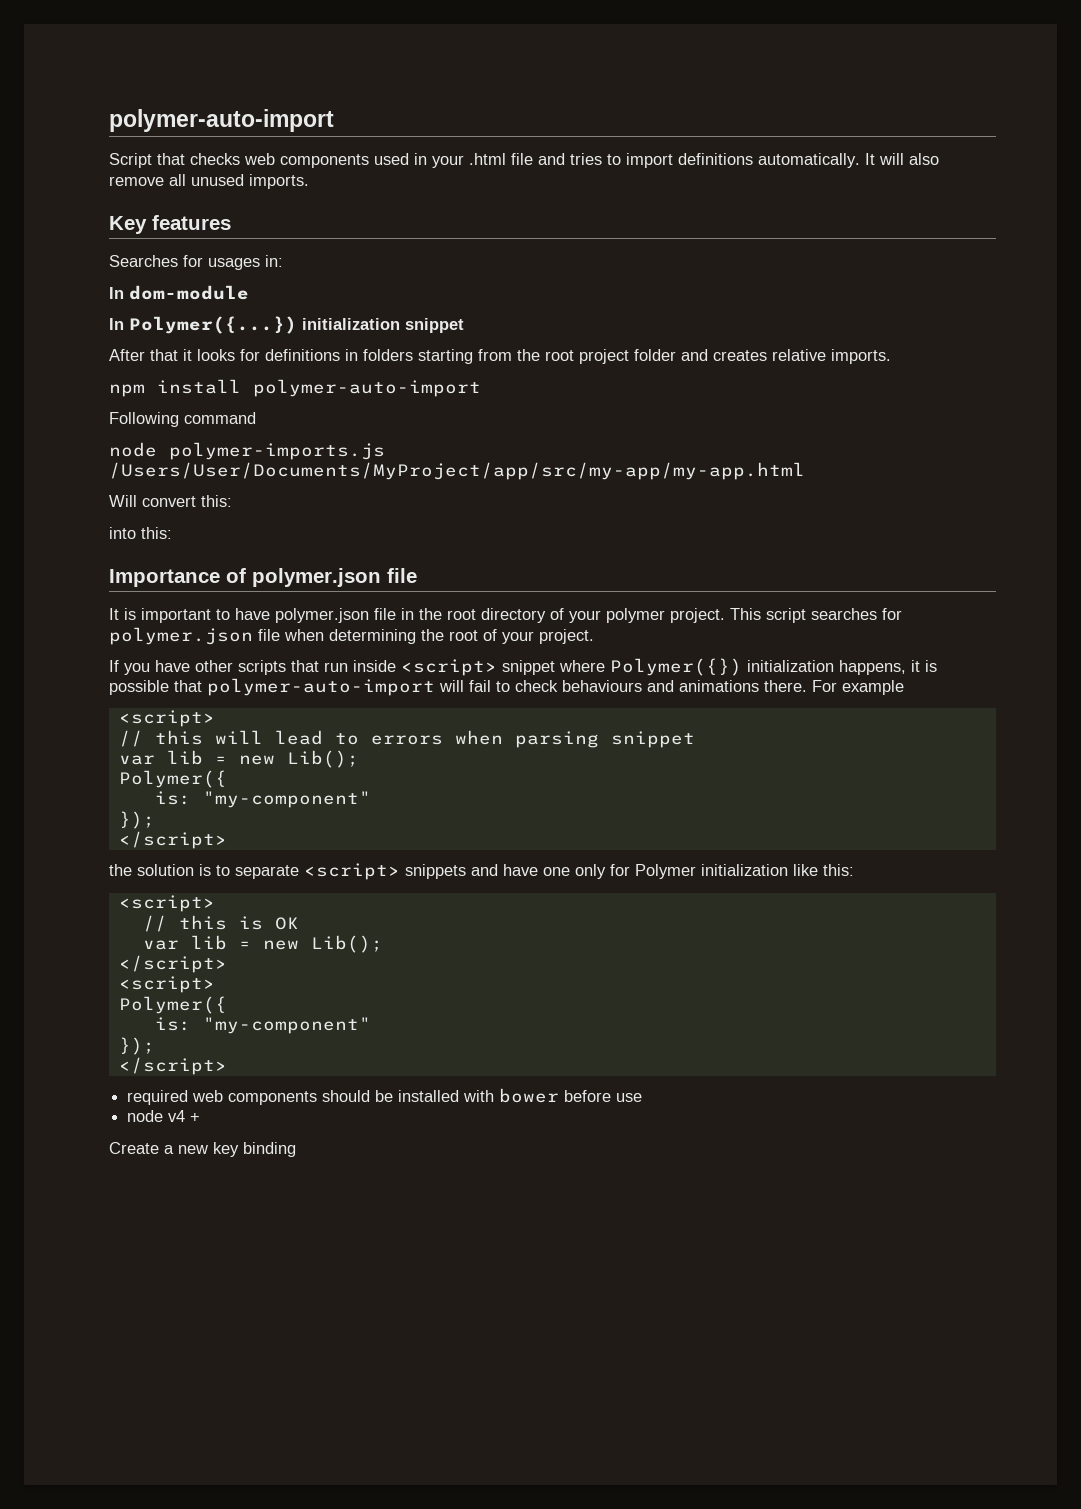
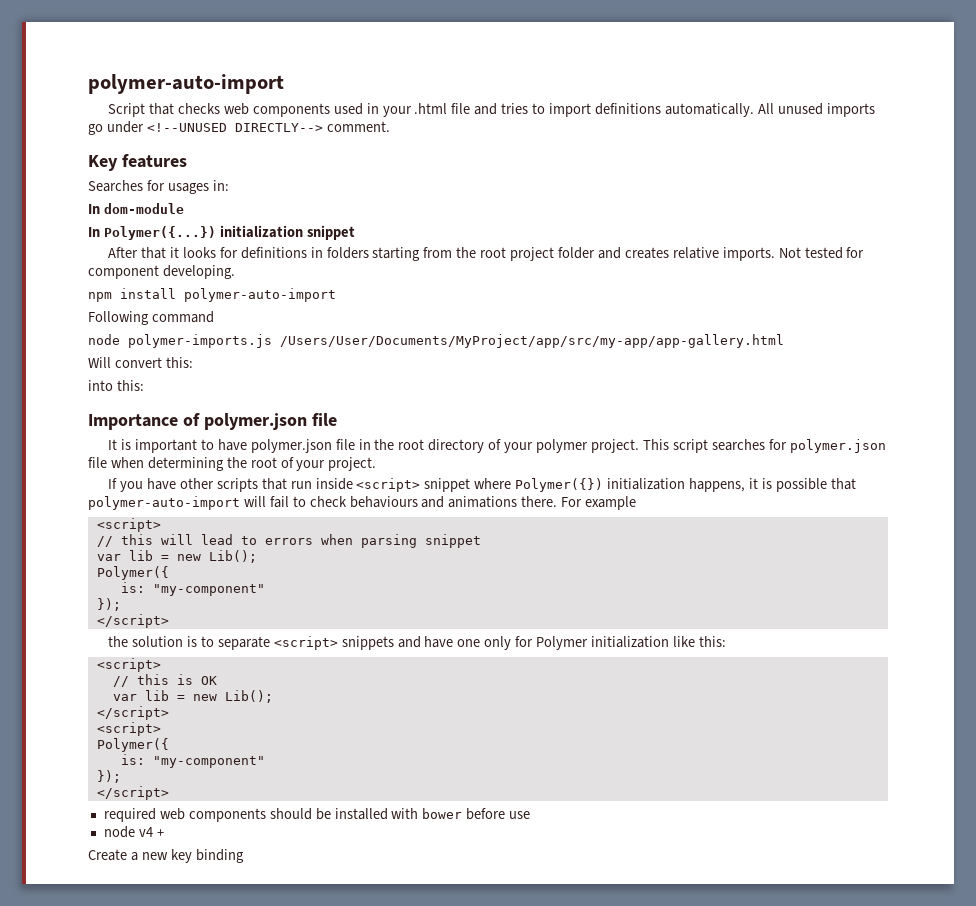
- It will also remove all unused imports.
+ All unused imports go under <!--UNUSED DIRECTLY--> comment.
+ Not tested for component developing.
- node polymer-imports.js /Users/User/Documents/MyProject/app/src/my-app/my-app.html
+ node polymer-imports.js /Users/User/Documents/MyProject/app/src/my-app/app-gallery.html

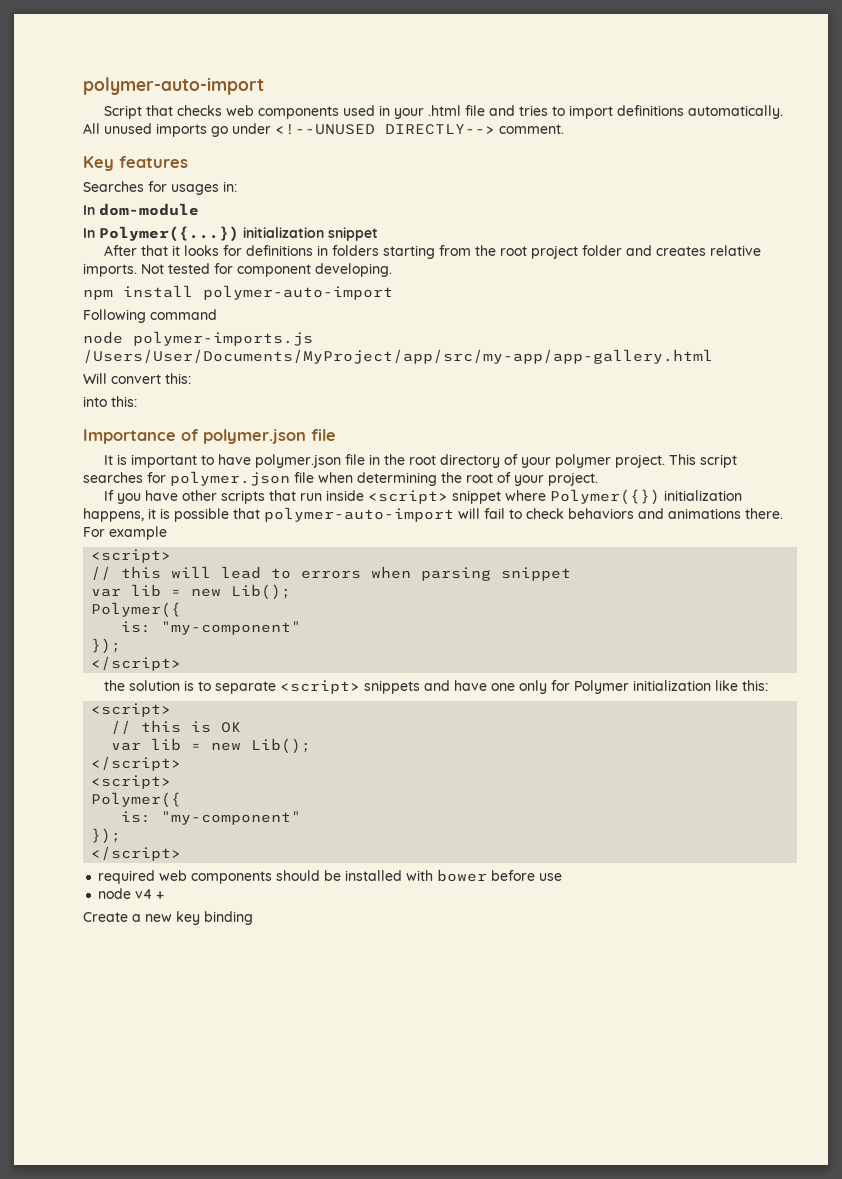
- If you have other scripts that run inside <script> snippet where Polymer({}) initialization happens, it is possible that polymer-auto-import will fail to check behaviours and animations there.
+ If you have other scripts that run inside <script> snippet where Polymer({}) initialization happens, it is possible that polymer-auto-import will fail to check behaviors and animations there.

